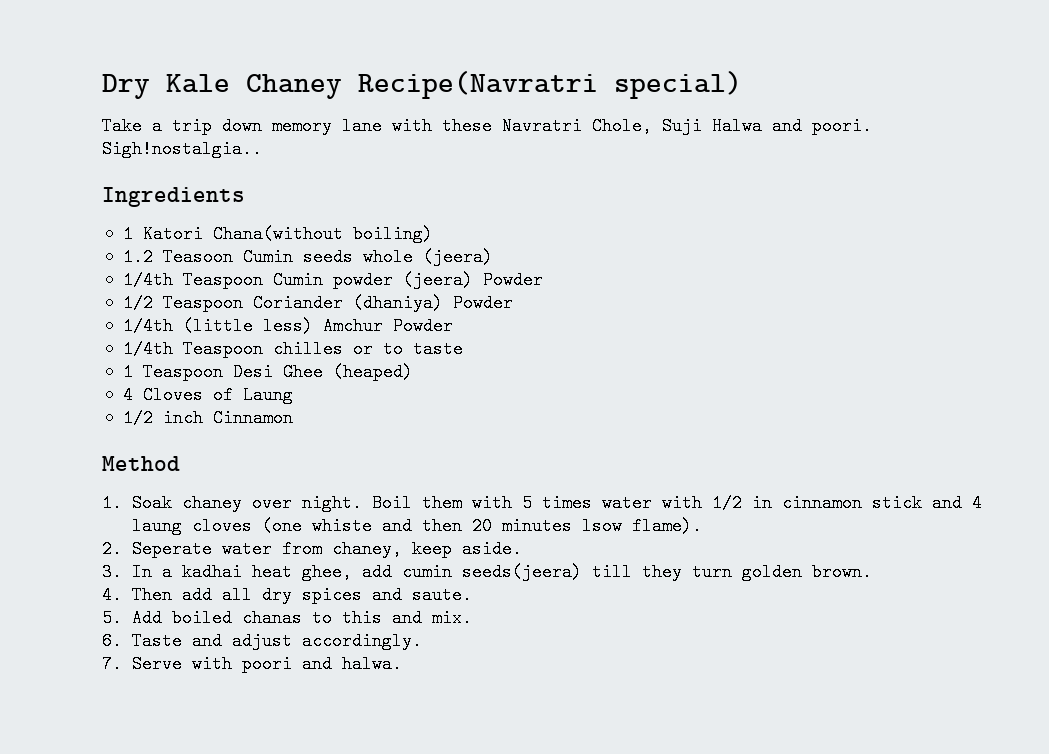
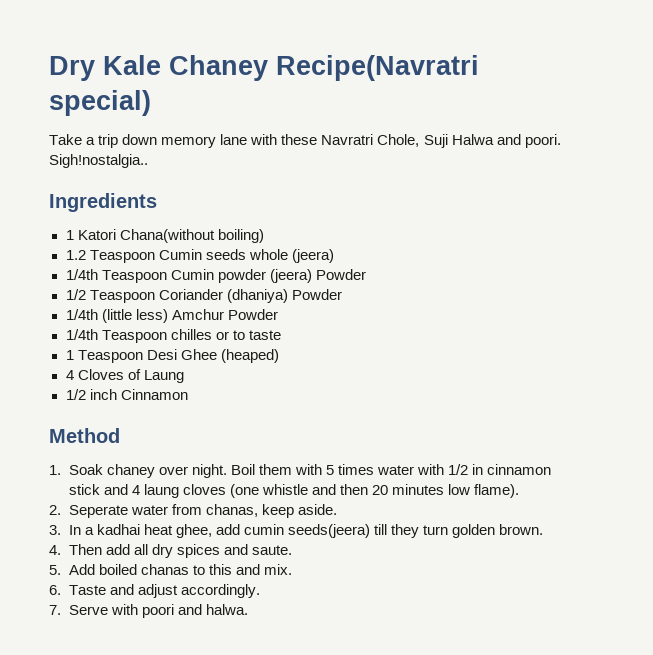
- 1.2 Teasoon Cumin seeds whole (jeera)
+ 1.2 Teaspoon Cumin seeds whole (jeera)
- Boil them with 5 times water with 1/2 in cinnamon stick and 4 laung cloves (one whiste and then 20 minutes lsow flame).
+ Boil them with 5 times water with 1/2 in cinnamon stick and 4 laung cloves (one whistle and then 20 minutes low flame).
- 2. Seperate water from chaney, keep aside.
+ 2. Seperate water from chanas, keep aside.

